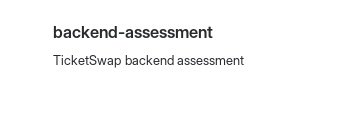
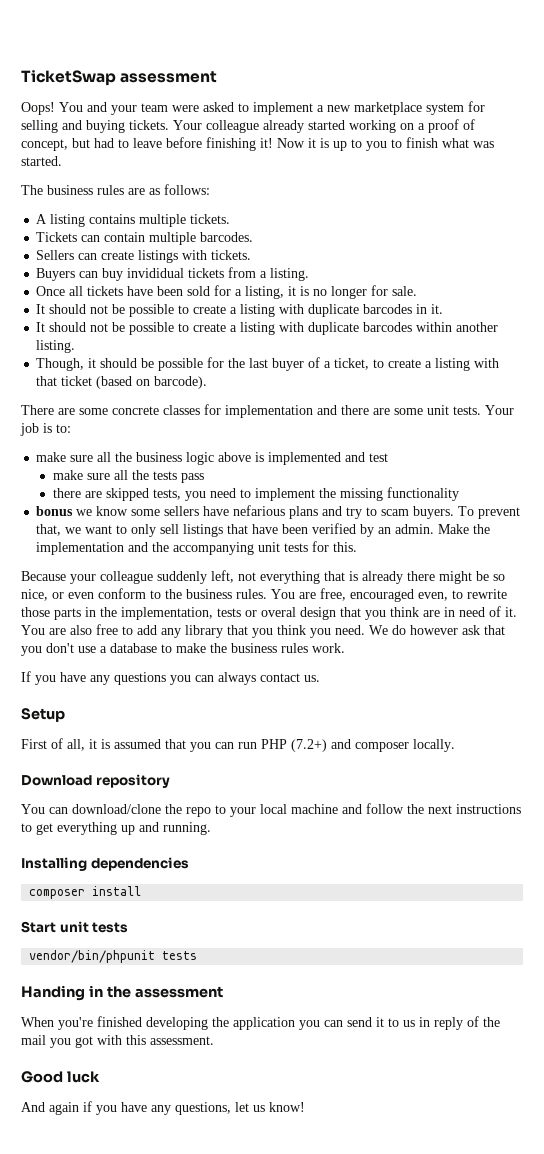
- backend-assessment
- TicketSwap backend assessment
+ TicketSwap assessment
+ Oops! You and your team were asked to implement a new marketplace system for selling and buying tickets. Your colleague already started working on a proof of concept, but had to leave before finishing it! Now it is up to you to finish what was started.
+ The business rules are as follows:
+ A listing contains multiple tickets.
+ Tickets can contain multiple barcodes.
+ Sellers can create listings with tickets.
+ Buyers can buy invididual tickets from a listing.
+ Once all tickets have been sold for a listing, it is no longer for sale.
+ It should not be possible to create a listing with duplicate barcodes in it.
+ It should not be possible to create a listing with duplicate barcodes within another listing.
+ Though, it should be possible for the last buyer of a ticket, to create a listing with that ticket (based on barcode).
+ There are some concrete classes for implementation and there are some unit tests. Your job is to:
+ make sure all the business logic above is implemented and test
+ make sure all the tests pass
+ there are skipped tests, you need to implement the missing functionality
+ bonus we know some sellers have nefarious plans and try to scam buyers. To prevent that, we want to only sell listings that have been verified by an admin. Make the implementation and the accompanying unit tests for this.
+ Because your colleague suddenly left, not everything that is already there might be so nice, or even conform to the business rules. You are free, encouraged even, to rewrite those parts in the implementation, tests or overal design that you think are in need of it. You are also free to add any library that you think you need. We do however ask that you don't use a database to make the business rules work.
+ If you have any questions you can always contact us.
+ Setup
+ First of all, it is assumed that you can run PHP (7.2+) and composer locally.
+ Download repository
+ You can download/clone the repo to your local machine and follow the next instructions to get everything up and running.
+ Installing dependencies
+ composer install
+ Start unit tests
+ vendor/bin/phpunit tests
+ Handing in the assessment
+ When you're finished developing the application you can send it to us in reply of the mail you got with this assessment.
+ Good luck
+ And again if you have any questions, let us know!

